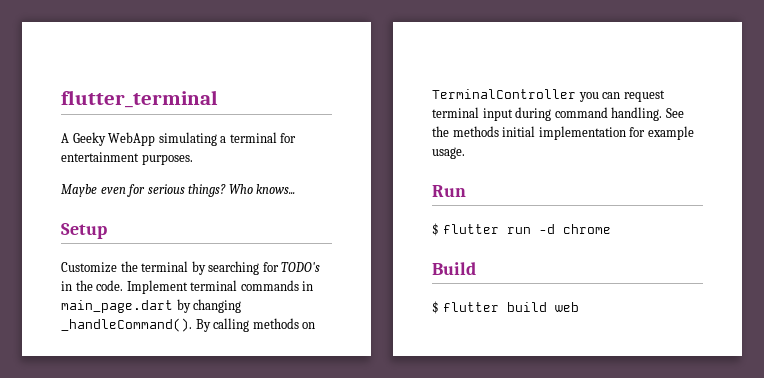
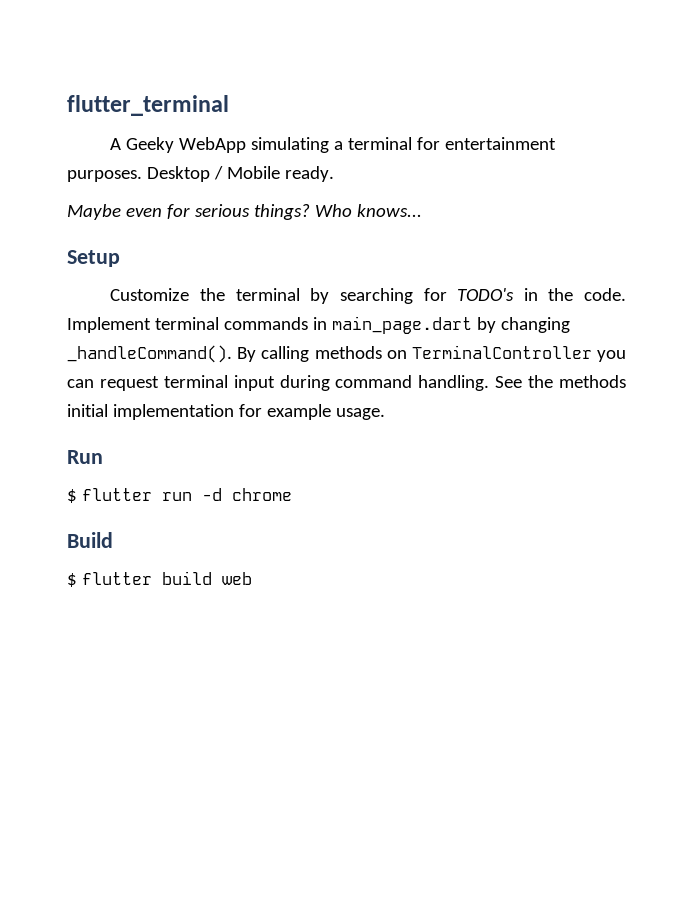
+ Desktop / Mobile ready.

